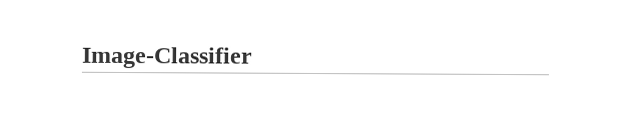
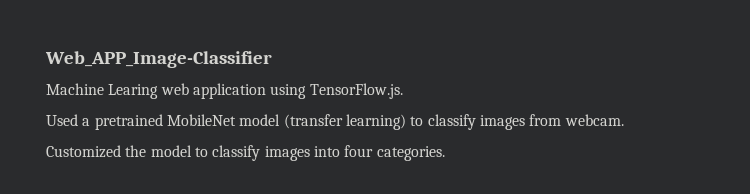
- Image-Classifier
+ Web_APP_Image-Classifier
+ Machine Learing web application using TensorFlow.js.
+ Used a pretrained MobileNet model (transfer learning) to classify images from webcam.
+ Customized the model to classify images into four categories.

